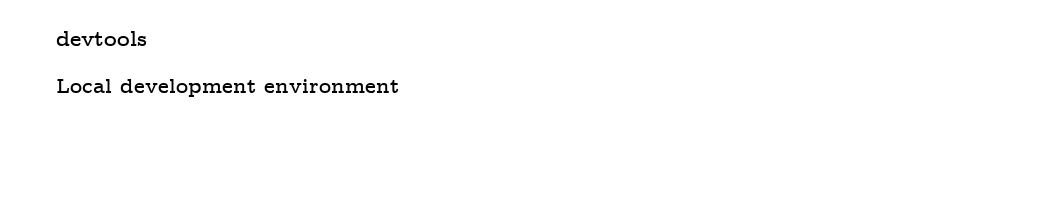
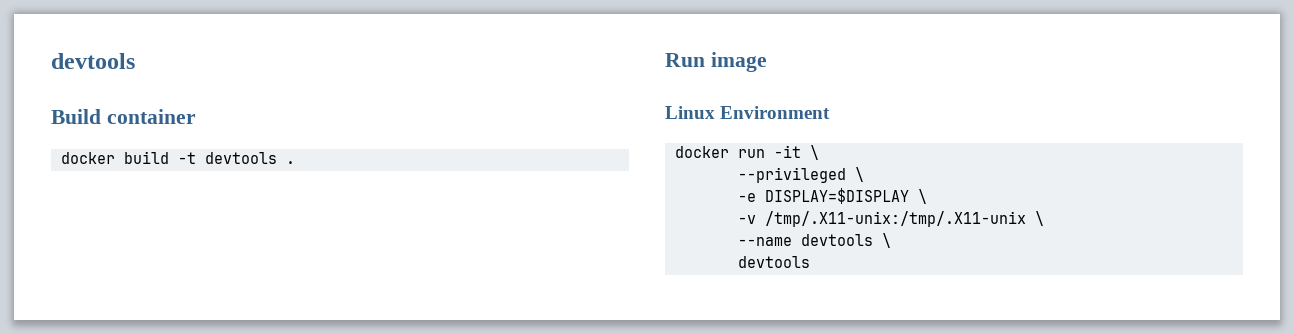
- Local development environment
+ Build container
+ docker build -t devtools .
+ Run image
+ Linux Environment
+ docker run -it \
+ --privileged \
+ -e DISPLAY=$DISPLAY \
+ -v /tmp/.X11-unix:/tmp/.X11-unix \
+ --name devtools \
+ devtools

